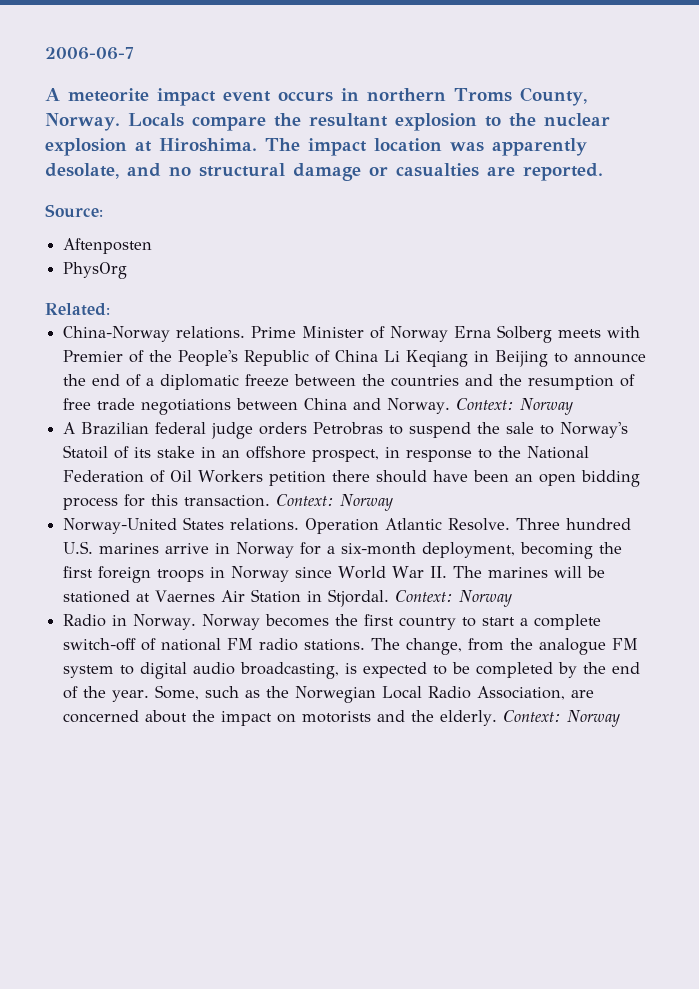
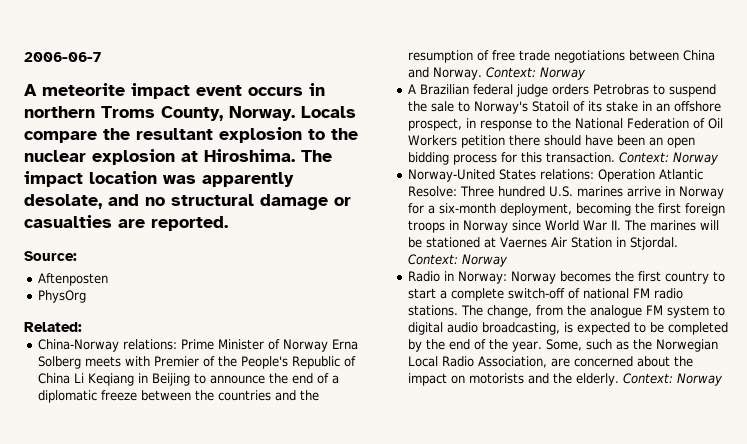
- China-Norway relations. Prime Minister of Norway Erna Solberg meets with Premier of the People's Republic of China Li Keqiang in Beijing to announce the end of a diplomatic freeze between the countries and the resumption of free trade negotiations between China and Norway.
+ China-Norway relations: Prime Minister of Norway Erna Solberg meets with Premier of the People's Republic of China Li Keqiang in Beijing to announce the end of a diplomatic freeze between the countries and the resumption of free trade negotiations between China and Norway.
- Norway-United States relations. Operation Atlantic Resolve. Three hundred U.S. marines arrive in Norway for a six-month deployment, becoming the first foreign troops in Norway since World War II. The marines will be stationed at Vaernes Air Station in Stjordal.
+ Norway-United States relations: Operation Atlantic Resolve: Three hundred U.S. marines arrive in Norway for a six-month deployment, becoming the first foreign troops in Norway since World War II. The marines will be stationed at Vaernes Air Station in Stjordal.
- Radio in Norway. Norway becomes the first country to start a complete switch-off of national FM radio stations.
+ Radio in Norway: Norway becomes the first country to start a complete switch-off of national FM radio stations.

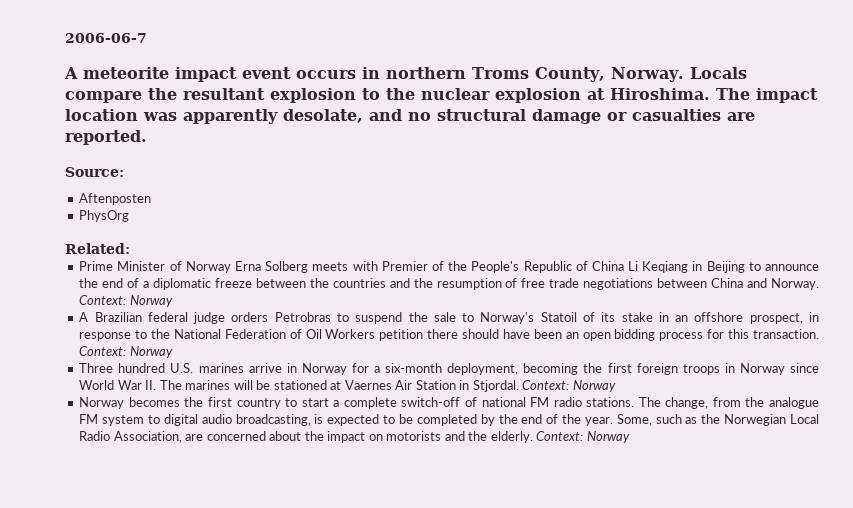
- China-Norway relations: Prime Minister of Norway Erna Solberg meets with Premier of the People's Republic of China Li Keqiang in Beijing to announce the end of a diplomatic freeze between the countries and the resumption of free trade negotiations between China and Norway.
+ Prime Minister of Norway Erna Solberg meets with Premier of the People's Republic of China Li Keqiang in Beijing to announce the end of a diplomatic freeze between the countries and the resumption of free trade negotiations between China and Norway.
- Norway-United States relations: Operation Atlantic Resolve: Three hundred U.S. marines arrive in Norway for a six-month deployment, becoming the first foreign troops in Norway since World War II. The marines will be stationed at Vaernes Air Station in Stjordal.
+ Three hundred U.S. marines arrive in Norway for a six-month deployment, becoming the first foreign troops in Norway since World War II. The marines will be stationed at Vaernes Air Station in Stjordal.
- Radio in Norway: Norway becomes the first country to start a complete switch-off of national FM radio stations.
+ Norway becomes the first country to start a complete switch-off of national FM radio stations.

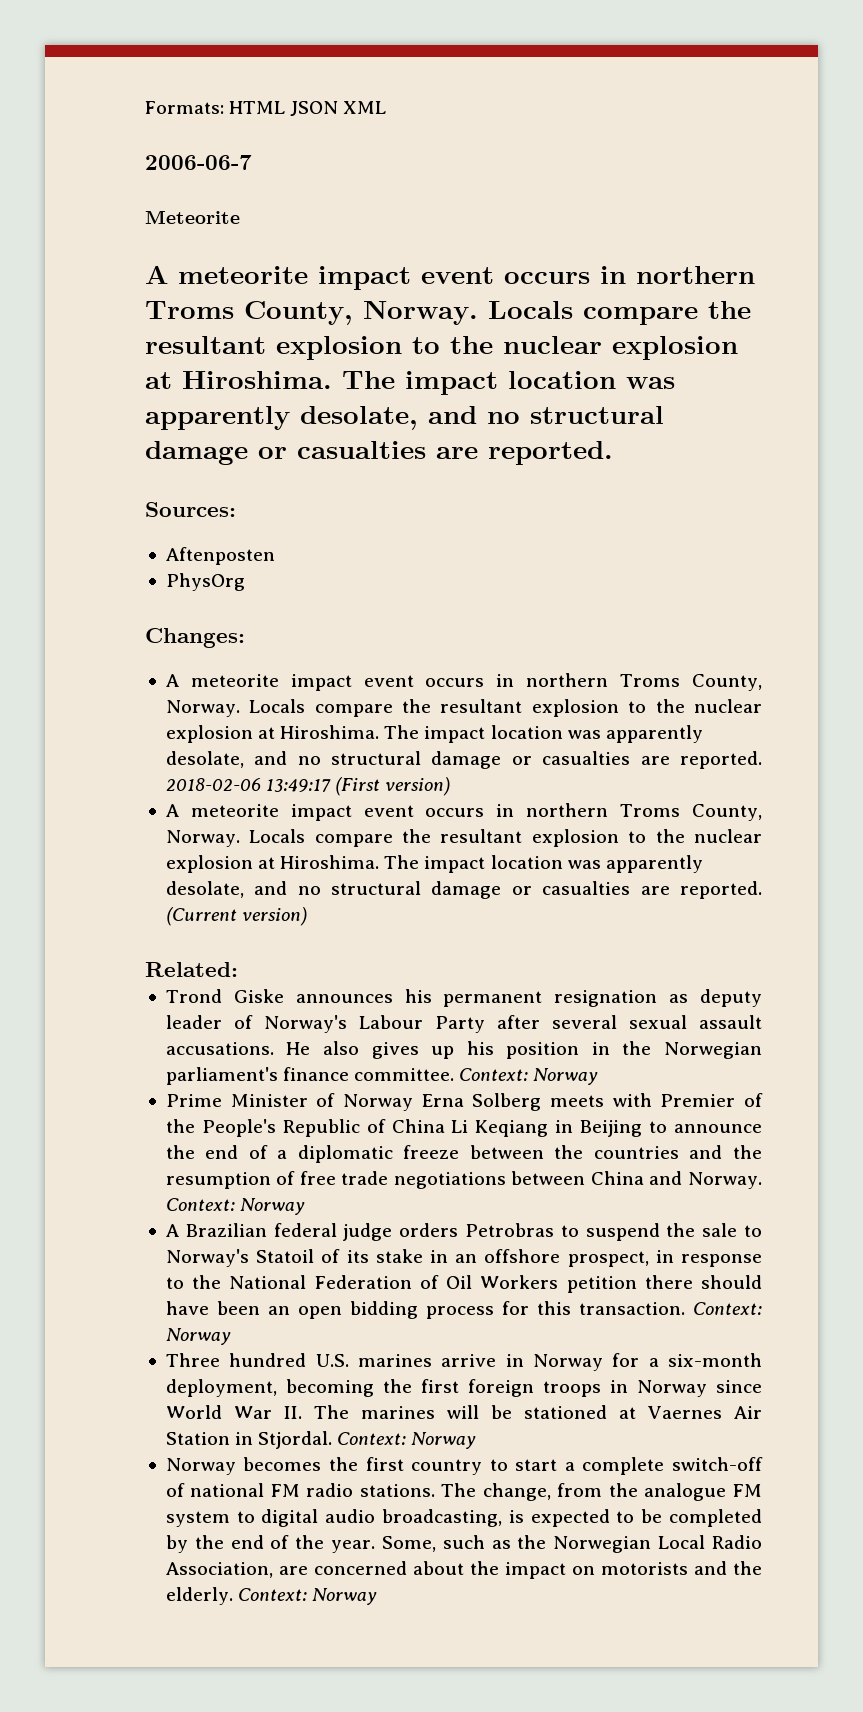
+ Formats: HTML JSON XML
+ Meteorite
- Source:
+ Sources:
+ Changes:
+ A meteorite impact event occurs in northern Troms County, Norway. Locals compare the resultant explosion to the nuclear explosion at Hiroshima. The impact location was apparently desolate, and no structural damage or casualties are reported. 2018-02-06 13:49:17 (First version)
+ A meteorite impact event occurs in northern Troms County, Norway. Locals compare the resultant explosion to the nuclear explosion at Hiroshima. The impact location was apparently desolate, and no structural damage or casualties are reported. (Current version)
  Related:
+ Trond Giske announces his permanent resignation as deputy leader of Norway's Labour Party after several sexual assault accusations. He also gives up his position in the Norwegian parliament's finance committee. Context: Norway

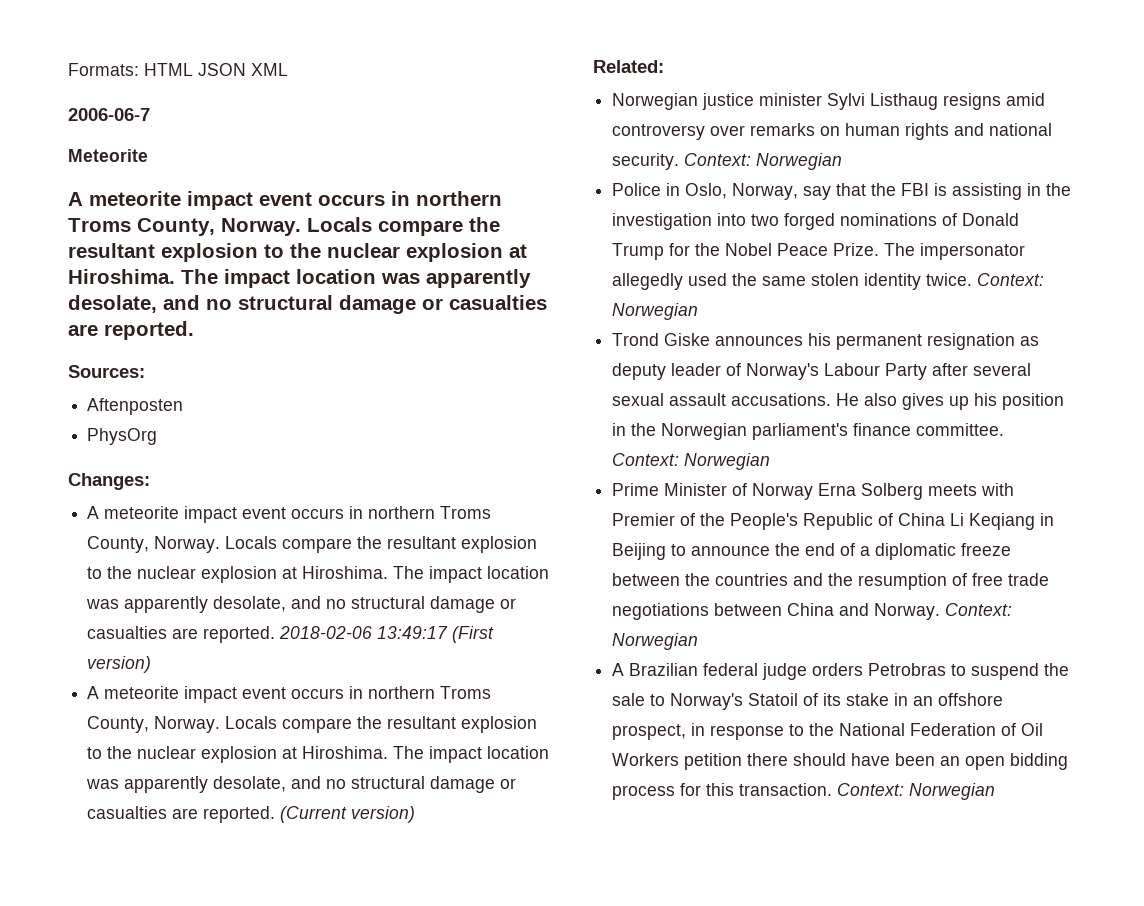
+ Norwegian justice minister Sylvi Listhaug resigns amid controversy over remarks on human rights and national security. Context: Norwegian
+ Police in Oslo, Norway, say that the FBI is assisting in the investigation into two forged nominations of Donald Trump for the Nobel Peace Prize. The impersonator allegedly used the same stolen identity twice. Context: Norwegian
- He also gives up his position in the Norwegian parliament's finance committee. Context: Norway
+ He also gives up his position in the Norwegian parliament's finance committee. Context: Norwegian
- Prime Minister of Norway Erna Solberg meets with Premier of the People's Republic of China Li Keqiang in Beijing to announce the end of a diplomatic freeze between the countries and the resumption of free trade negotiations between China and Norway. Context: Norway
+ Prime Minister of Norway Erna Solberg meets with Premier of the People's Republic of China Li Keqiang in Beijing to announce the end of a diplomatic freeze between the countries and the resumption of free trade negotiations between China and Norway. Context: Norwegian
- A Brazilian federal judge orders Petrobras to suspend the sale to Norway's Statoil of its stake in an offshore prospect, in response to the National Federation of Oil Workers petition there should have been an open bidding process for this transaction. Context: Norway
- Three hundred U.S. marines arrive in Norway for a six-month deployment, becoming the first foreign troops in Norway since World War II. The marines will be stationed at Vaernes Air Station in Stjordal. Context: Norway
- Norway becomes the first country to start a complete switch-off of national FM radio stations. The change, from the analogue FM system to digital audio broadcasting, is expected to be completed by the end of the year. Some, such as the Norwegian Local Radio Association, are concerned about the impact on motorists and the elderly. Context: Norway
+ A Brazilian federal judge orders Petrobras to suspend the sale to Norway's Statoil of its stake in an offshore prospect, in response to the National Federation of Oil Workers petition there should have been an open bidding process for this transaction. Context: Norwegian

